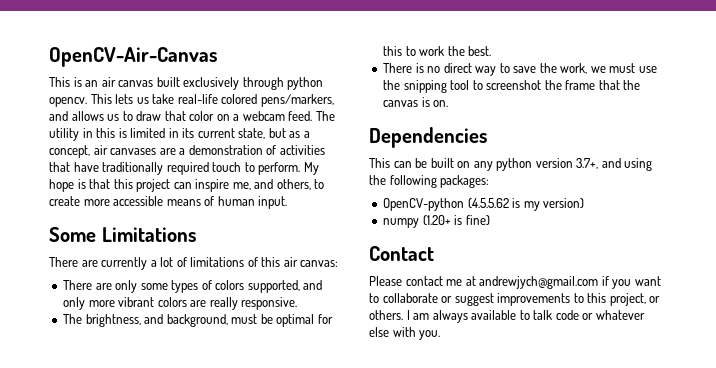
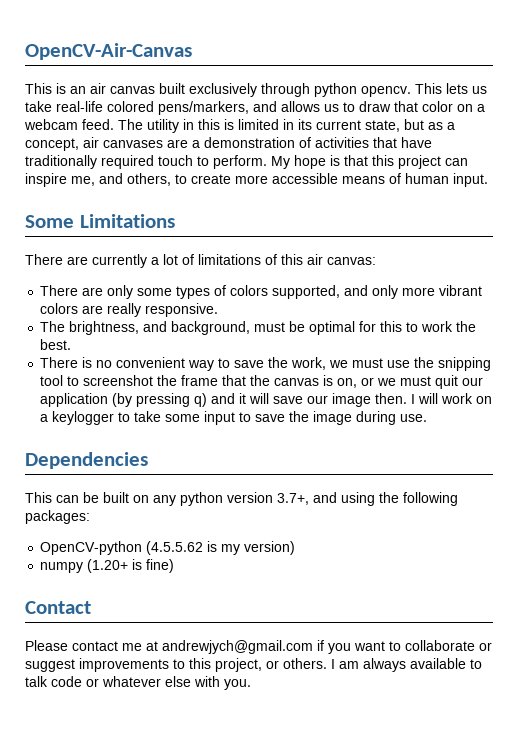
- There is no direct way to save the work, we must use the snipping tool to screenshot the frame that the canvas is on.
+ There is no convenient way to save the work, we must use the snipping tool to screenshot the frame that the canvas is on, or we must quit our application (by pressing q) and it will save our image then. I will work on a keylogger to take some input to save the image during use.

